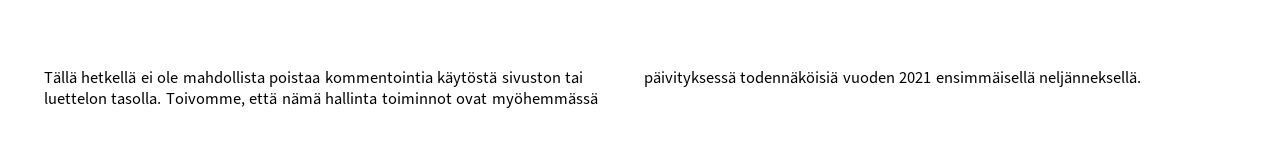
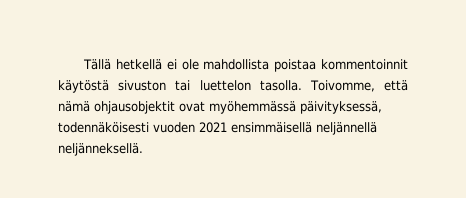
- Tällä hetkellä ei ole mahdollista poistaa kommentointia käytöstä sivuston tai luettelon tasolla.
+ Tällä hetkellä ei ole mahdollista poistaa kommentoinnit käytöstä sivuston tai luettelon tasolla.
- Toivomme, että nämä hallinta toiminnot ovat myöhemmässä päivityksessä todennäköisiä vuoden 2021 ensimmäisellä neljänneksellä.
+ Toivomme, että nämä ohjausobjektit ovat myöhemmässä päivityksessä, todennäköisesti vuoden 2021 ensimmäisellä neljännellä neljänneksellä.

